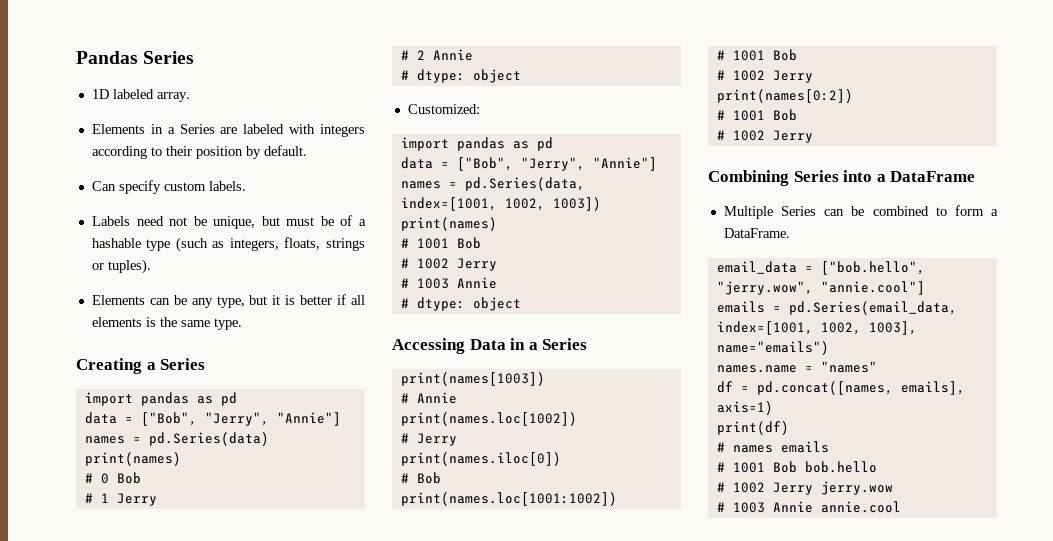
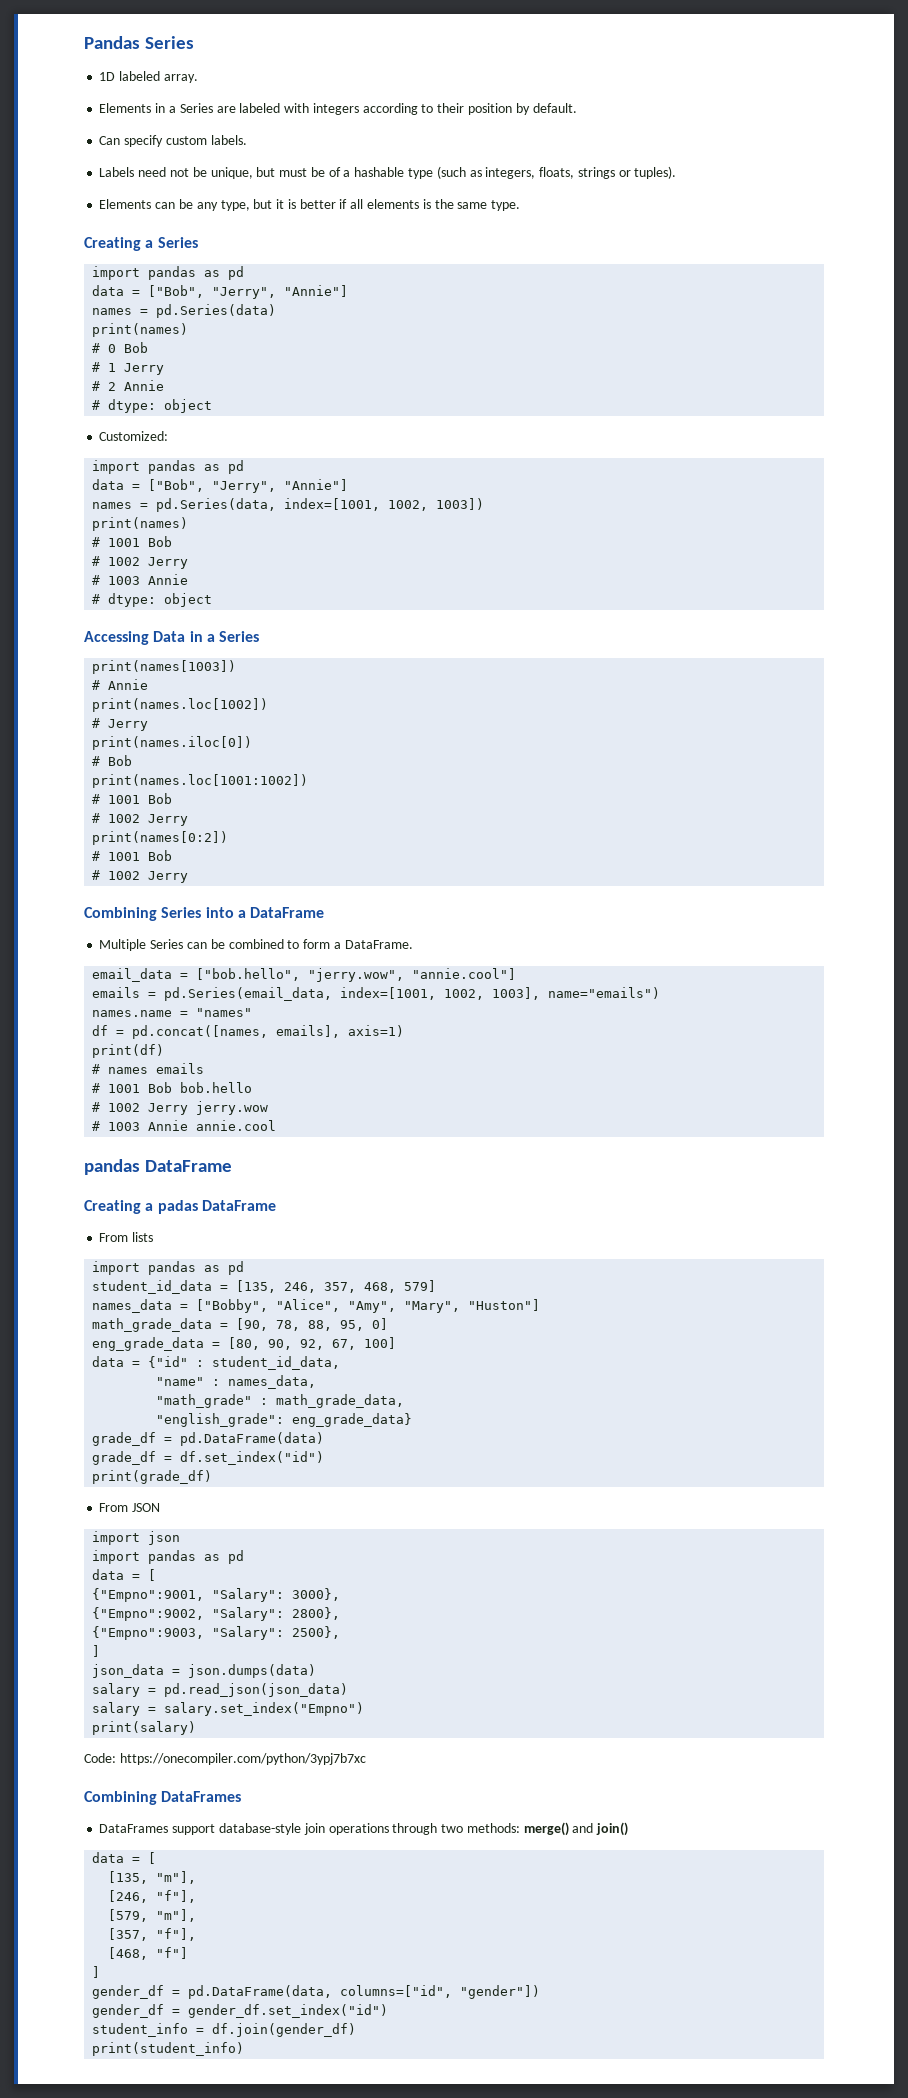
+ pandas DataFrame
+ Creating a padas DataFrame
+ From lists
+ import pandas as pd
+ student_id_data = [135, 246, 357, 468, 579]
+ names_data = ["Bobby", "Alice", "Amy", "Mary", "Huston"]
+ math_grade_data = [90, 78, 88, 95, 0]
+ eng_grade_data = [80, 90, 92, 67, 100]
+ data = {"id" : student_id_data,
+ "name" : names_data,
+ "math_grade" : math_grade_data,
+ "english_grade": eng_grade_data}
+ grade_df = pd.DataFrame(data)
+ grade_df = df.set_index("id")
+ print(grade_df)
+ From JSON
+ import json
+ import pandas as pd
+ data = [
+ {"Empno":9001, "Salary": 3000},
+ {"Empno":9002, "Salary": 2800},
+ {"Empno":9003, "Salary": 2500},
+ ]
+ json_data = json.dumps(data)
+ salary = pd.read_json(json_data)
+ salary = salary.set_index("Empno")
+ print(salary)
+ Code: https://onecompiler.com/python/3ypj7b7xc
+ Combining DataFrames
+ DataFrames support database-style join operations through two methods: merge() and join()
+ data = [
+ [135, "m"],
+ [246, "f"],
+ [579, "m"],
+ [357, "f"],
+ [468, "f"]
+ ]
+ gender_df = pd.DataFrame(data, columns=["id", "gender"])
+ gender_df = gender_df.set_index("id")
+ student_info = df.join(gender_df)
+ print(student_info)

